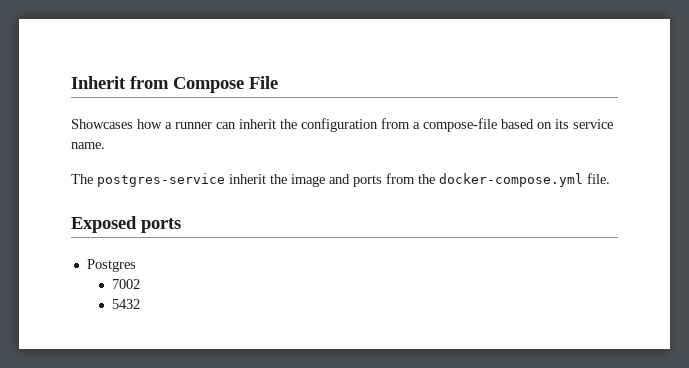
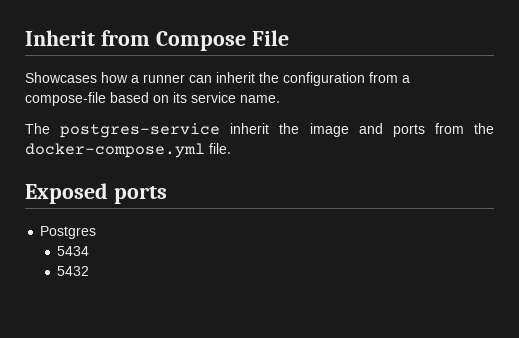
- 7002
+ 5434

